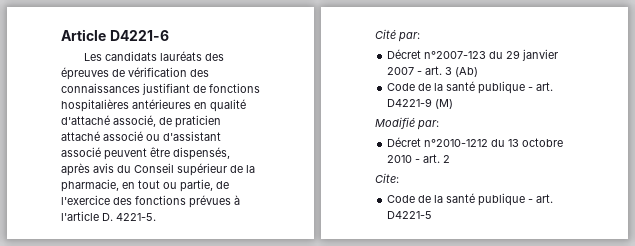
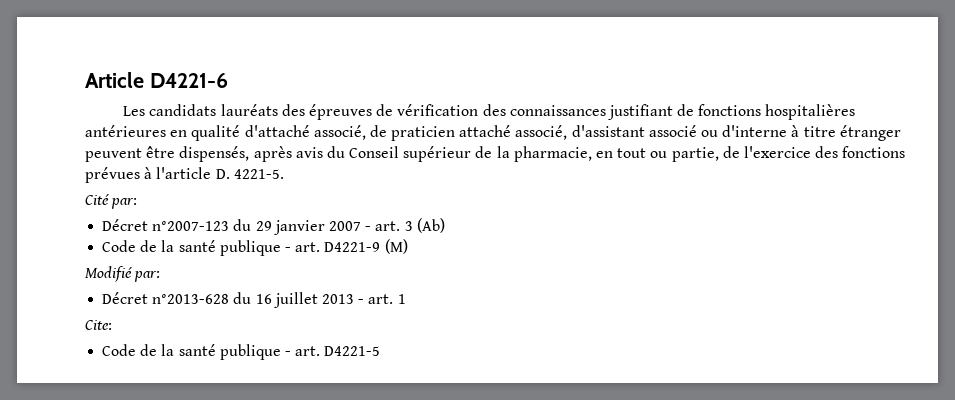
- Les candidats lauréats des épreuves de vérification des connaissances justifiant de fonctions hospitalières antérieures en qualité d'attaché associé, de praticien attaché associé ou d'assistant associé peuvent être dispensés, après avis du Conseil supérieur de la pharmacie, en tout ou partie, de l'exercice des fonctions prévues à l'article D. 4221-5.
+ Les candidats lauréats des épreuves de vérification des connaissances justifiant de fonctions hospitalières antérieures en qualité d'attaché associé, de praticien attaché associé, d'assistant associé ou d'interne à titre étranger peuvent être dispensés, après avis du Conseil supérieur de la pharmacie, en tout ou partie, de l'exercice des fonctions prévues à l'article D. 4221-5.
- Décret n°2010-1212 du 13 octobre 2010 - art. 2
+ Décret n°2013-628 du 16 juillet 2013 - art. 1

